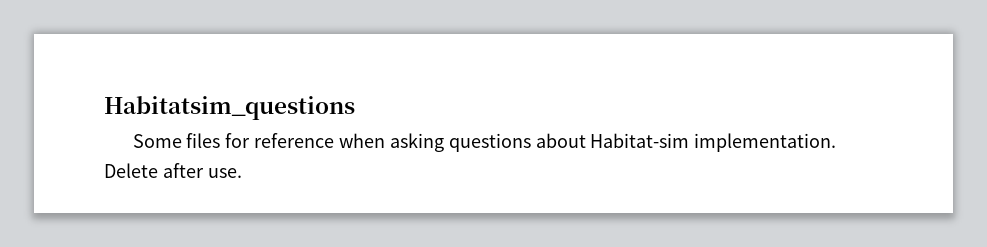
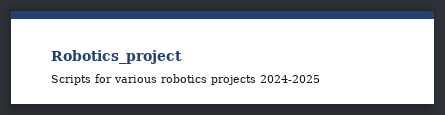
- Habitatsim_questions
- Some files for reference when asking questions about Habitat-sim implementation. Delete after use.
+ Robotics_project
+ Scripts for various robotics projects 2024-2025

